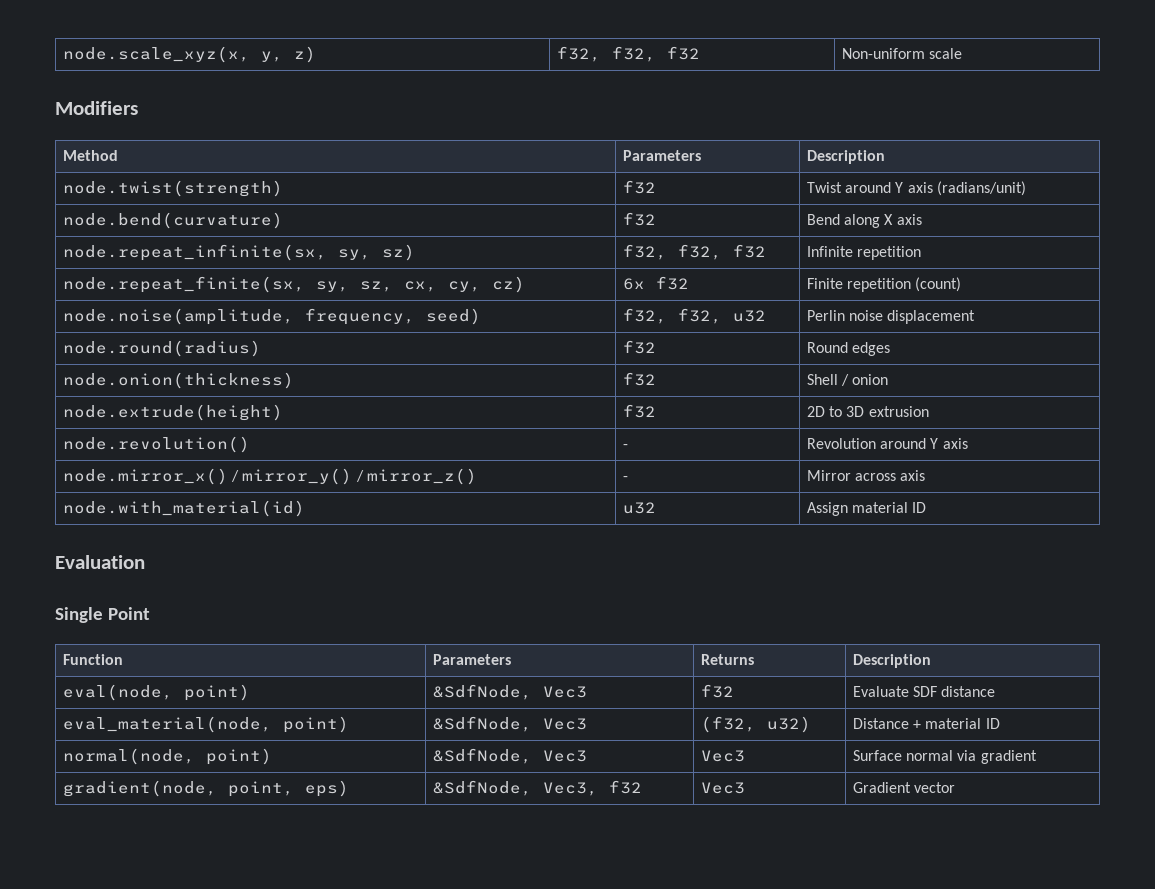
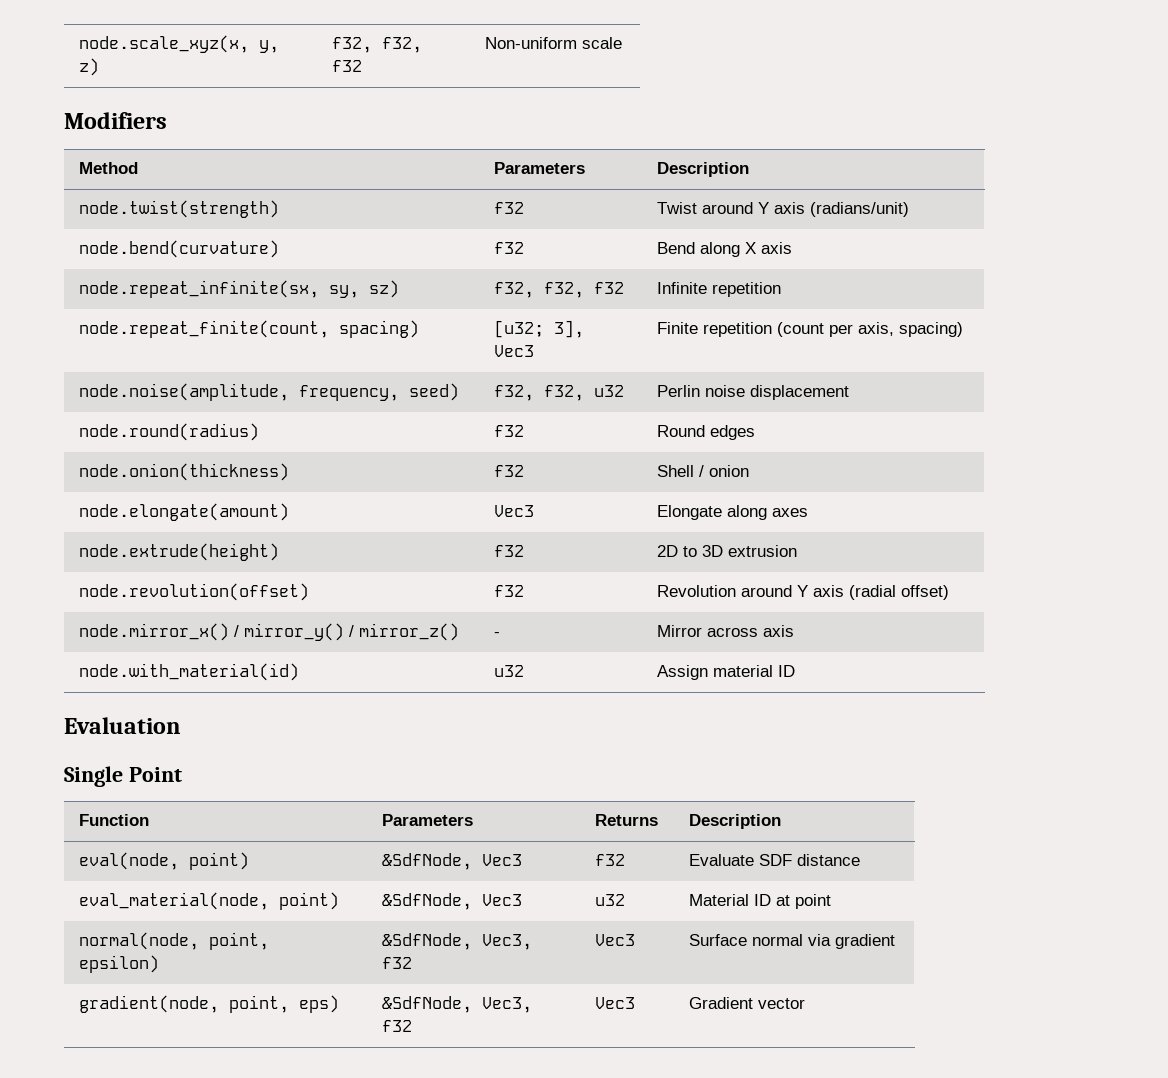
- node.repeat_finite(sx, sy, sz, cx, cy, cz) | 6x f32 | Finite repetition (count)
+ node.repeat_finite(count, spacing) | [u32; 3], Vec3 | Finite repetition (count per axis, spacing)
+ node.elongate(amount) | Vec3 | Elongate along axes
- node.revolution() | - | Revolution around Y axis
+ node.revolution(offset) | f32 | Revolution around Y axis (radial offset)
- eval_material(node, point) | &SdfNode, Vec3 | (f32, u32) | Distance + material ID
+ eval_material(node, point) | &SdfNode, Vec3 | u32 | Material ID at point
- normal(node, point) | &SdfNode, Vec3 | Vec3 | Surface normal via gradient
+ normal(node, point, epsilon) | &SdfNode, Vec3, f32 | Vec3 | Surface normal via gradient

